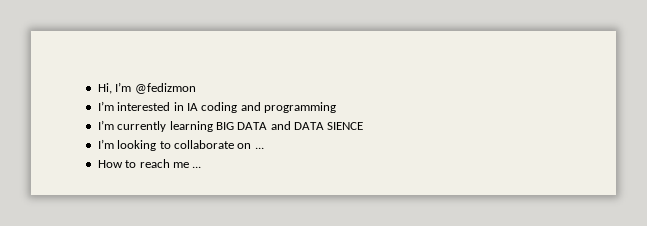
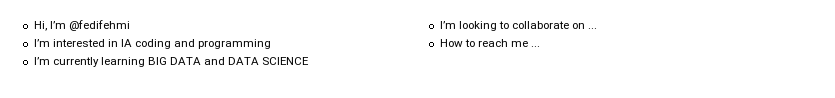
- Hi, I’m @fedizmon
+ Hi, I’m @fedifehmi
- I’m currently learning BIG DATA and DATA SIENCE
+ I’m currently learning BIG DATA and DATA SCIENCE

